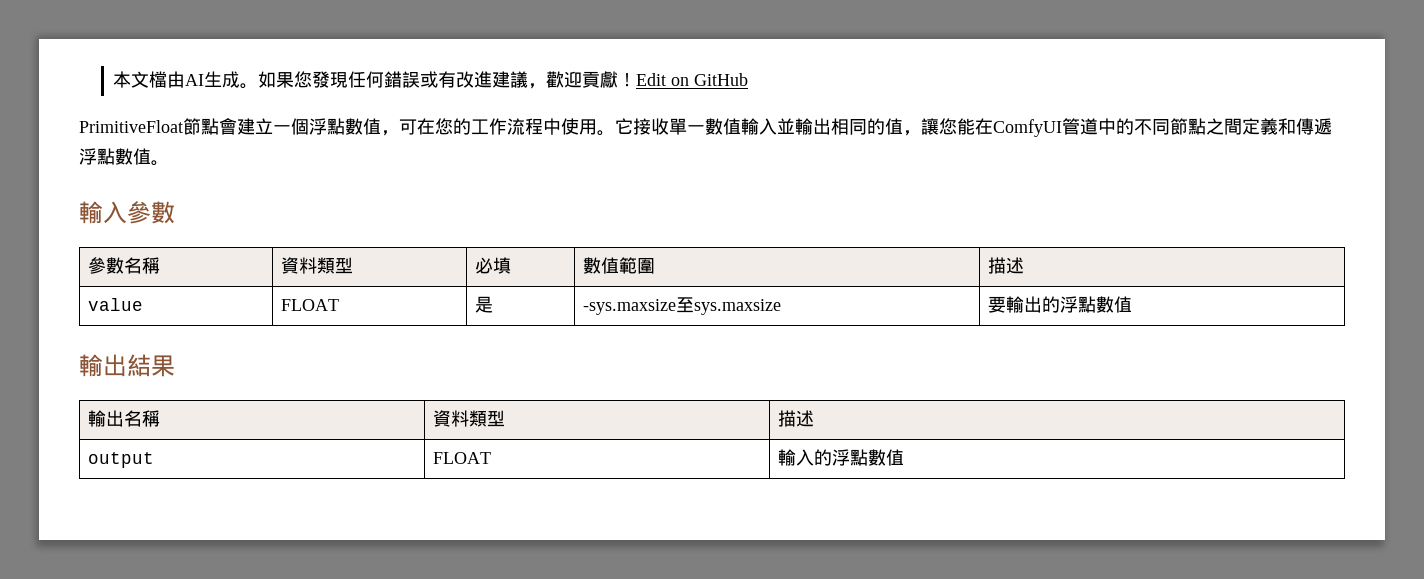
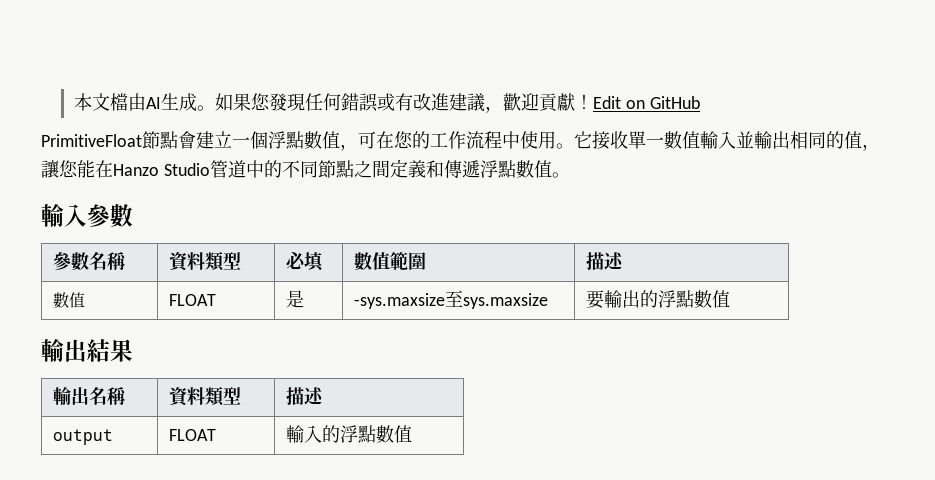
- 它接收單一數值輸入並輸出相同的值，讓您能在ComfyUI管道中的不同節點之間定義和傳遞浮點數值。
+ 它接收單一數值輸入並輸出相同的值，讓您能在Hanzo Studio管道中的不同節點之間定義和傳遞浮點數值。
- value | FLOAT | 是 | -sys.maxsize至sys.maxsize | 要輸出的浮點數值
+ 數值 | FLOAT | 是 | -sys.maxsize至sys.maxsize | 要輸出的浮點數值

